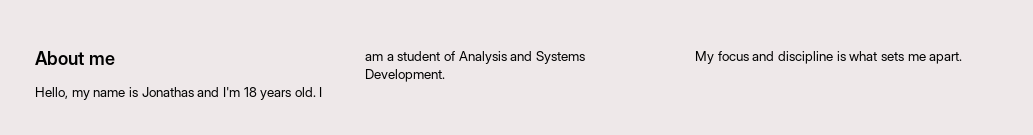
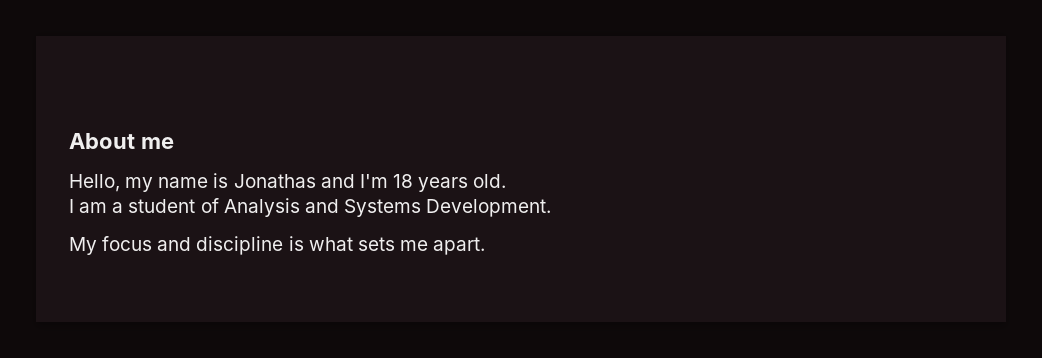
- Hello, my name is Jonathas and I'm 18 years old. I am a student of Analysis and Systems Development.
+ Hello, my name is Jonathas and I'm 18 years old.
+ I am a student of Analysis and Systems Development.

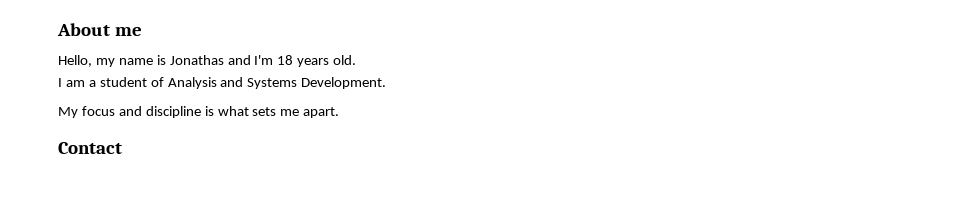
+ Contact

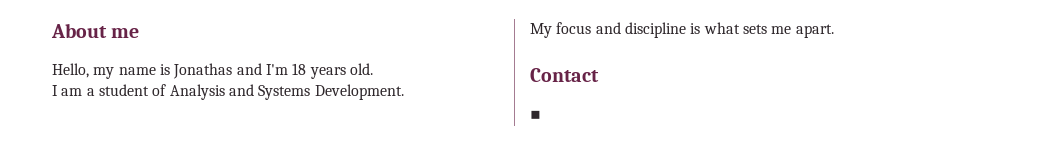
+ ▪

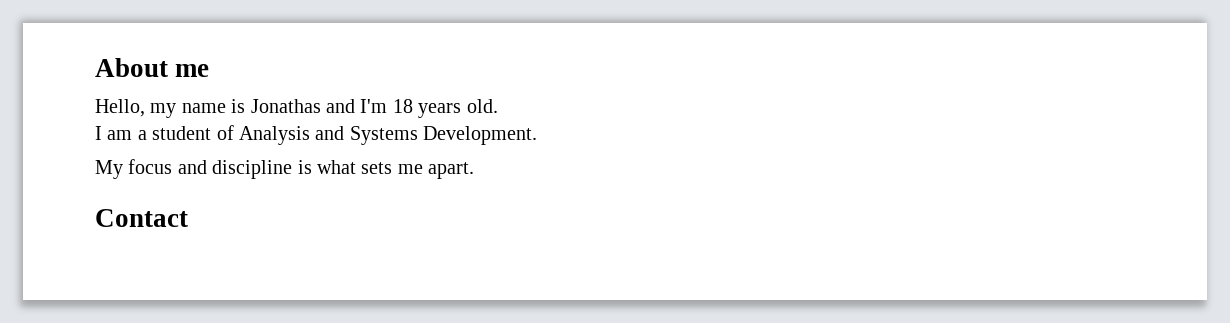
- ▪

